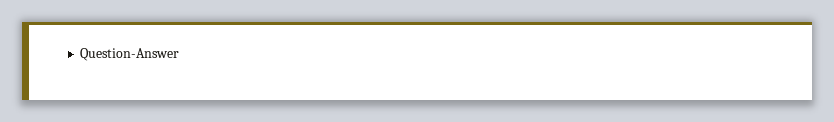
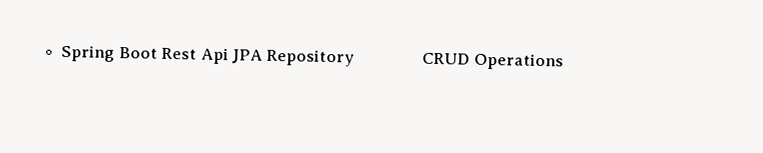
- Question-Answer
+ Spring Boot Rest Api JPA Repository CRUD Operations

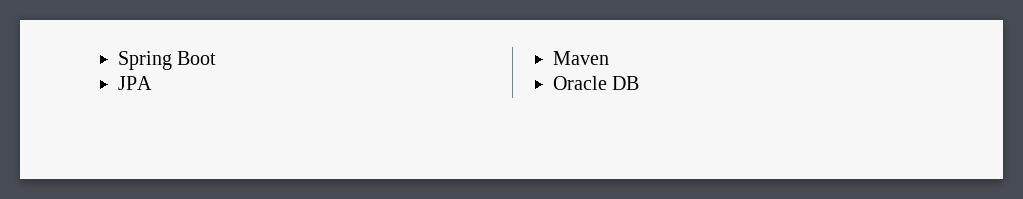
- Spring Boot Rest Api JPA Repository CRUD Operations
+ Spring Boot
+ JPA
+ Maven
+ Oracle DB

